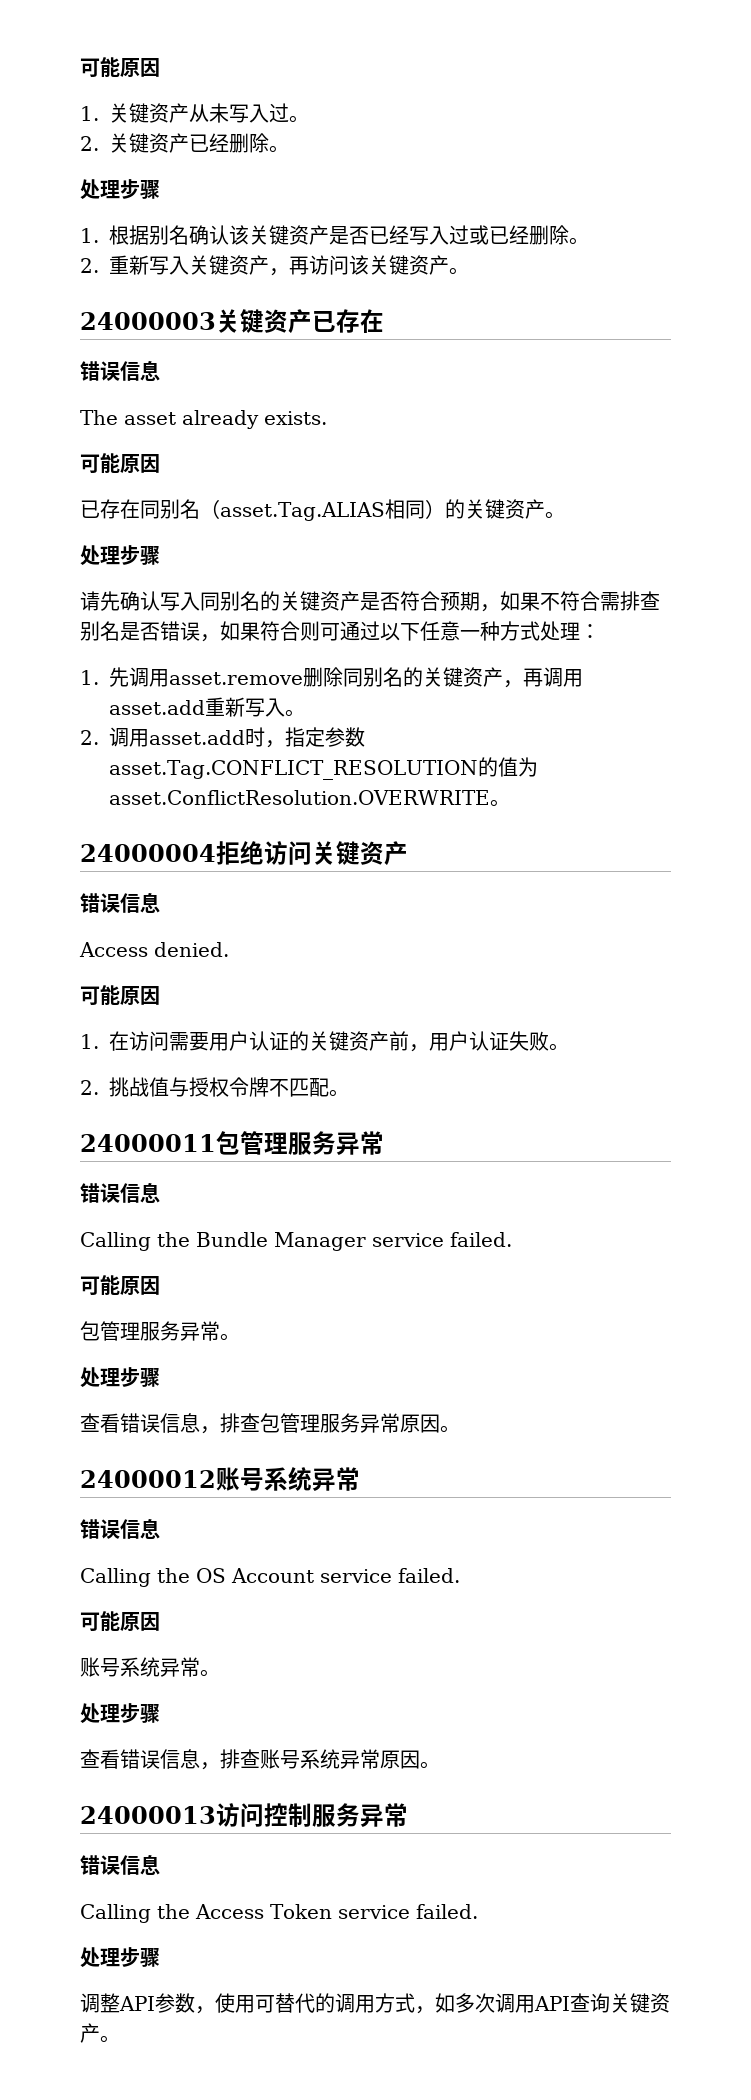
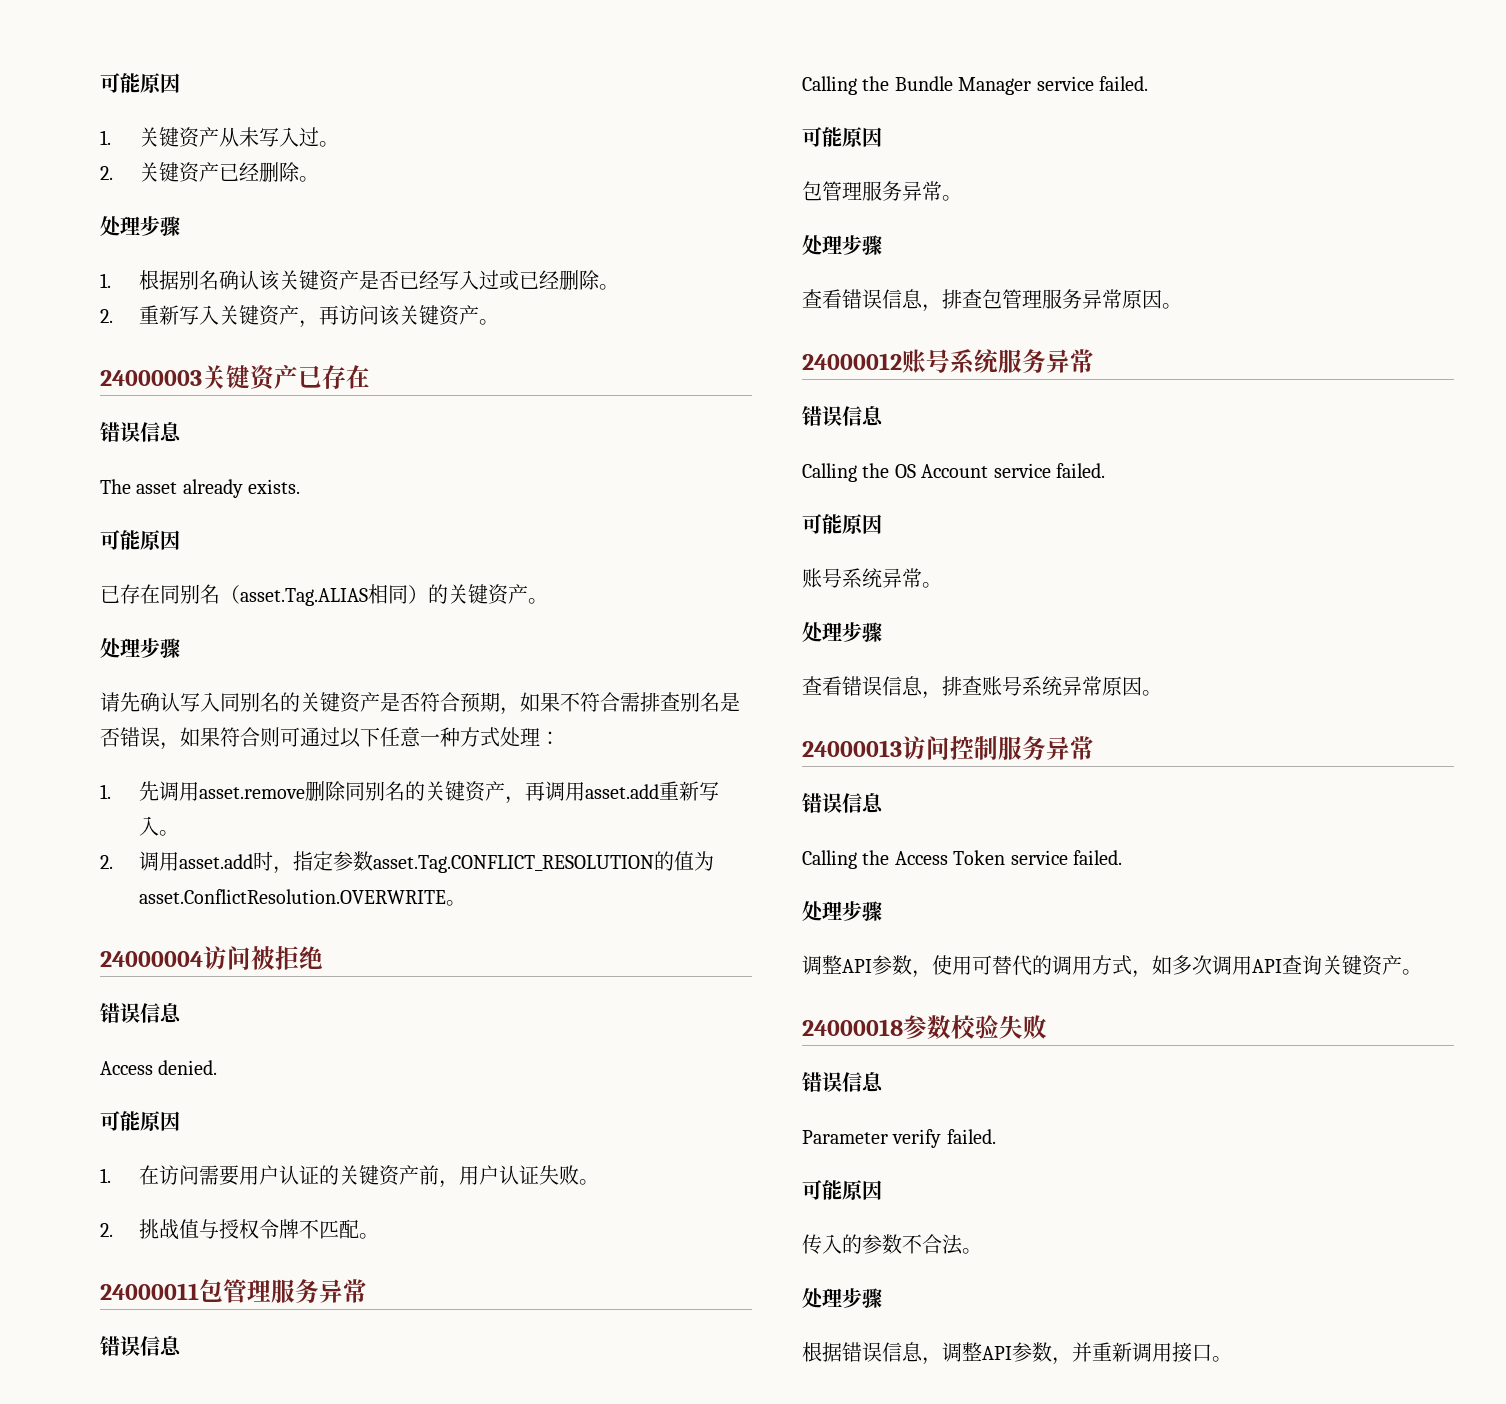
- 24000004拒绝访问关键资产
+ 24000004访问被拒绝
- 24000012账号系统异常
+ 24000012账号系统服务异常
+ 24000018参数校验失败
+ 错误信息
+ Parameter verify failed.
+ 可能原因
+ 传入的参数不合法。
+ 处理步骤
+ 根据错误信息，调整API参数，并重新调用接口。

